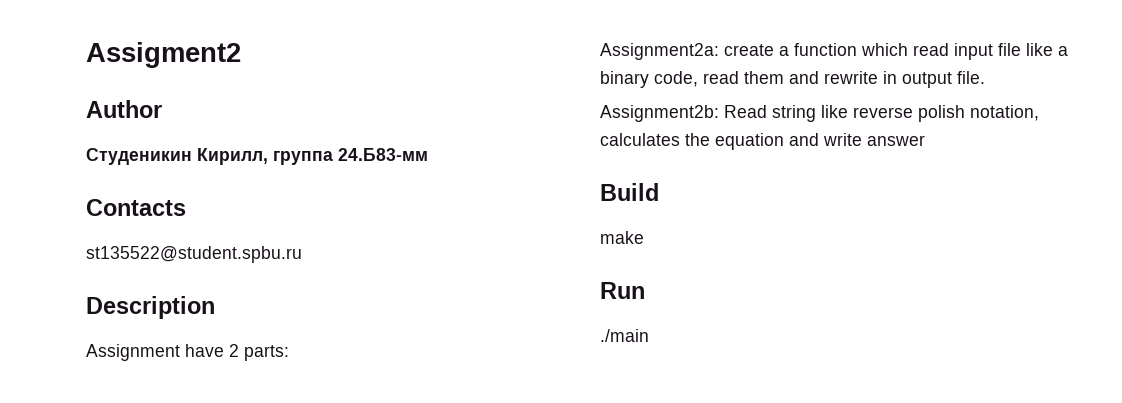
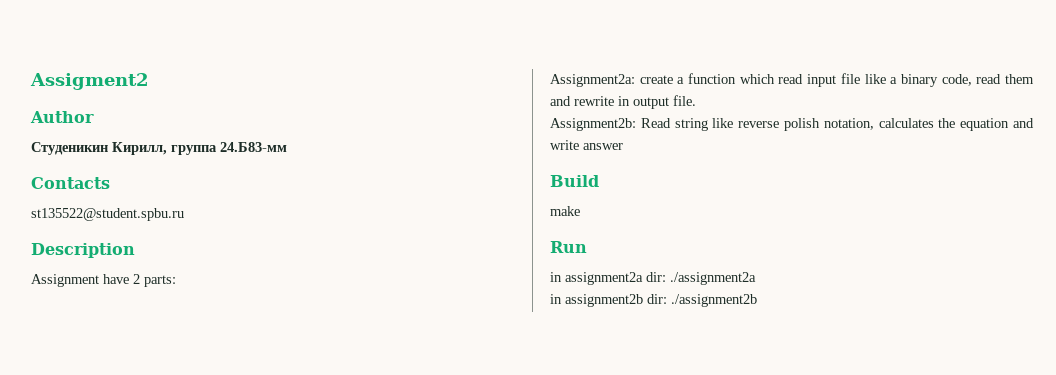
- ./main
+ in assignment2a dir: ./assignment2a
+ in assignment2b dir: ./assignment2b

